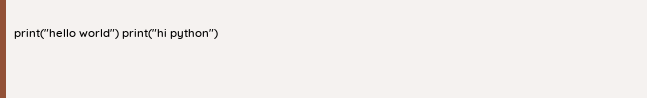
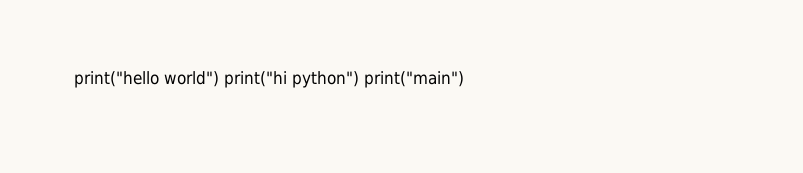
- print("hello world") print("hi python")
+ print("hello world") print("hi python") print("main")

